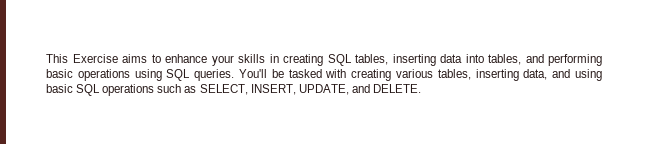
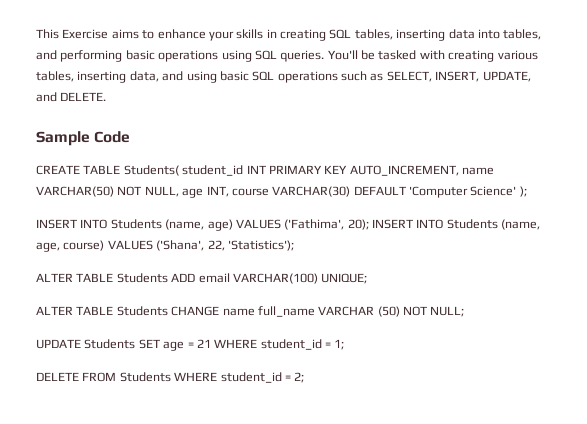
+ Sample Code
+ CREATE TABLE Students( student_id INT PRIMARY KEY AUTO_INCREMENT, name VARCHAR(50) NOT NULL, age INT, course VARCHAR(30) DEFAULT 'Computer Science' );
+ INSERT INTO Students (name, age) VALUES ('Fathima', 20); INSERT INTO Students (name, age, course) VALUES ('Shana', 22, 'Statistics');
+ ALTER TABLE Students ADD email VARCHAR(100) UNIQUE;
+ ALTER TABLE Students CHANGE name full_name VARCHAR (50) NOT NULL;
+ UPDATE Students SET age = 21 WHERE student_id = 1;
+ DELETE FROM Students WHERE student_id = 2;

